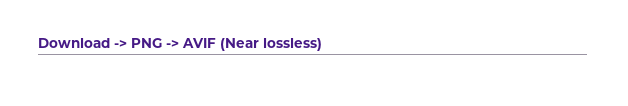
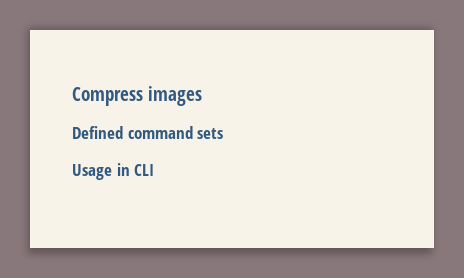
- Download -> PNG -> AVIF (Near lossless)
+ Compress images
+ Defined command sets
+ Usage in CLI

